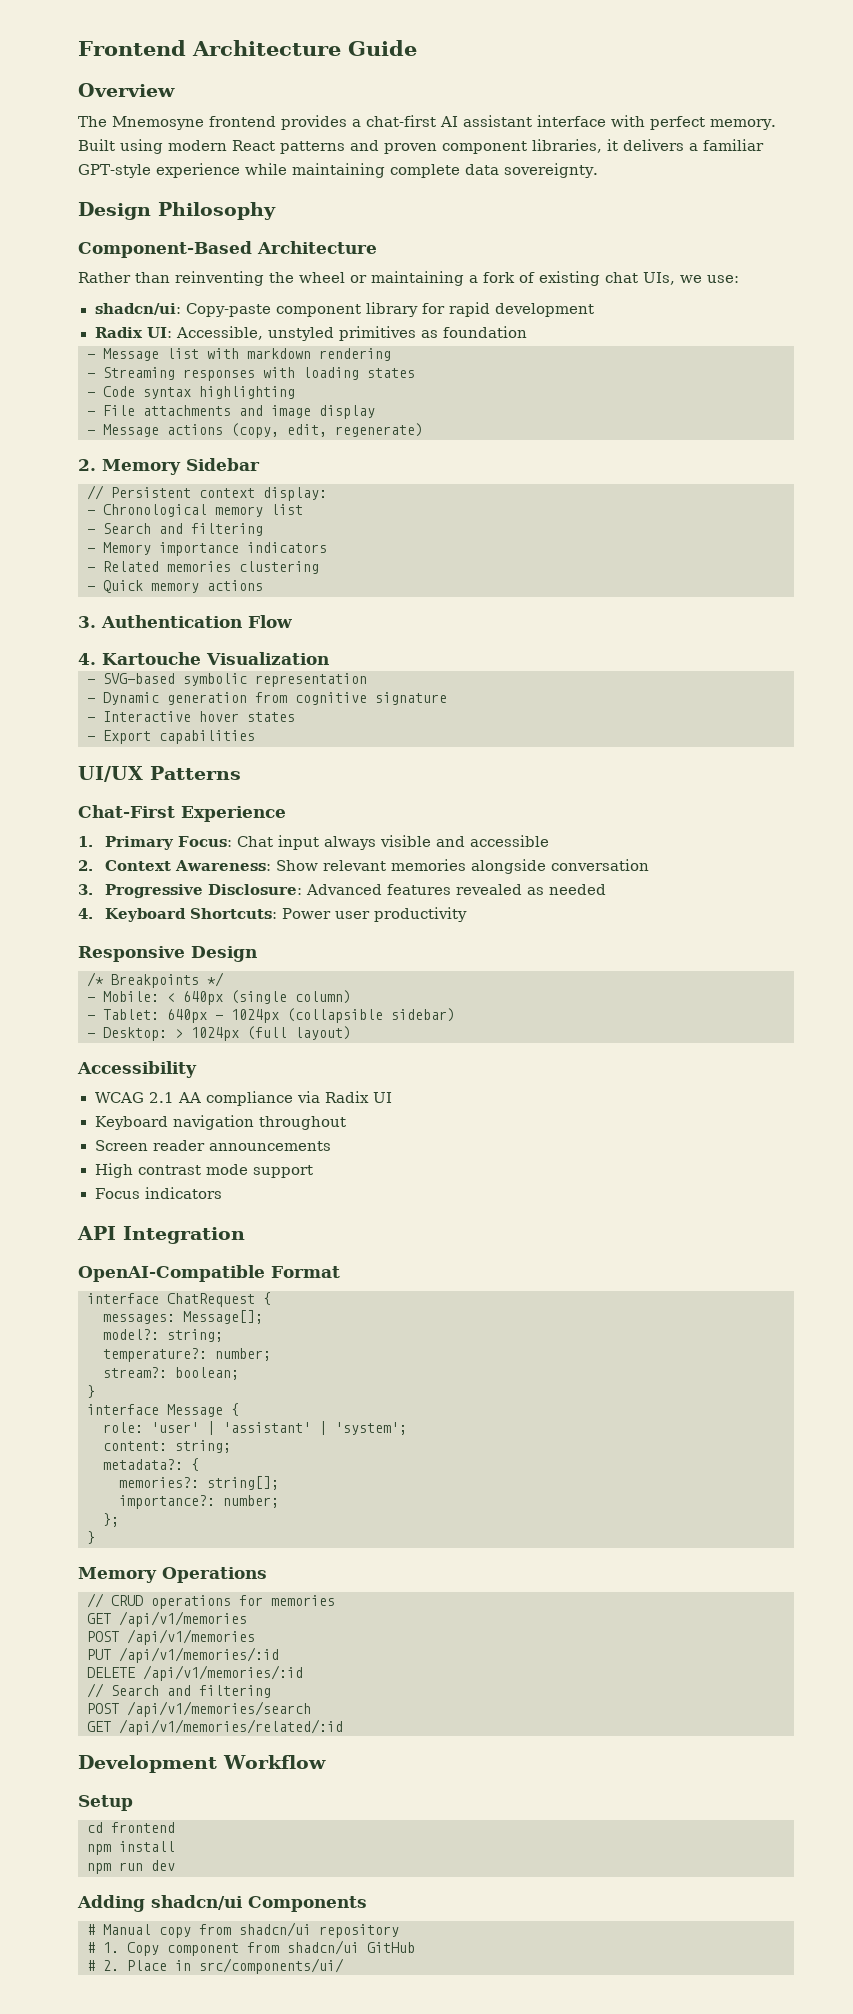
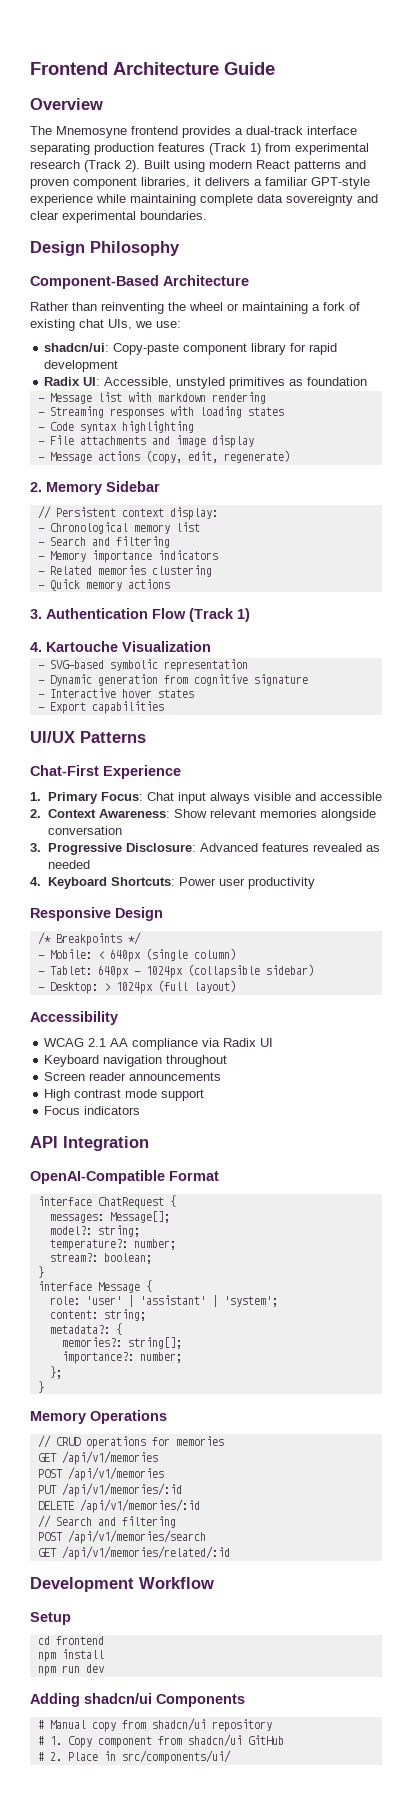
- The Mnemosyne frontend provides a chat-first AI assistant interface with perfect memory.
+ The Mnemosyne frontend provides a dual-track interface separating production features (Track 1) from experimental research (Track 2).
- Built using modern React patterns and proven component libraries, it delivers a familiar GPT-style experience while maintaining complete data sovereignty.
+ Built using modern React patterns and proven component libraries, it delivers a familiar GPT-style experience while maintaining complete data sovereignty and clear experimental boundaries.
- 3. Authentication Flow
+ 3. Authentication Flow (Track 1)

